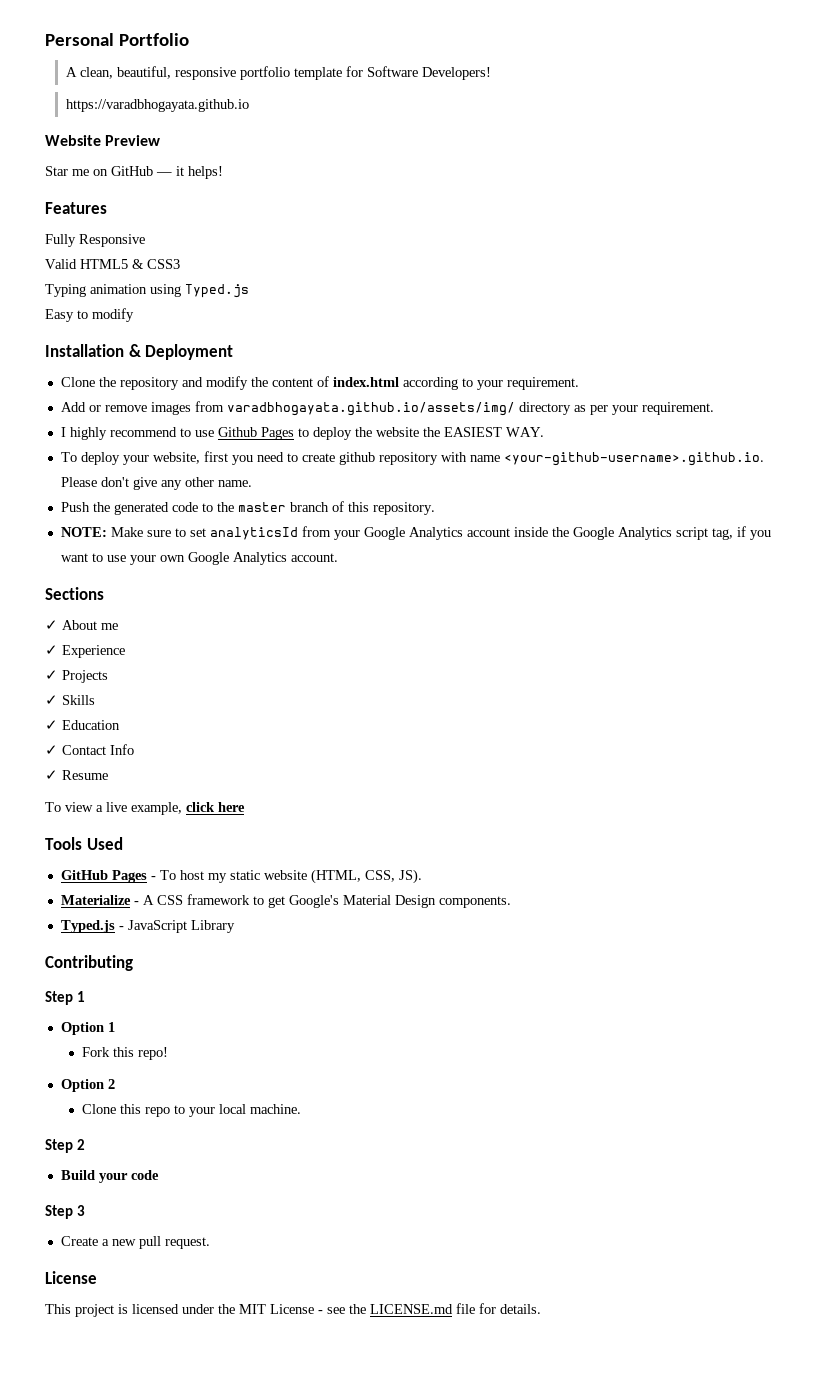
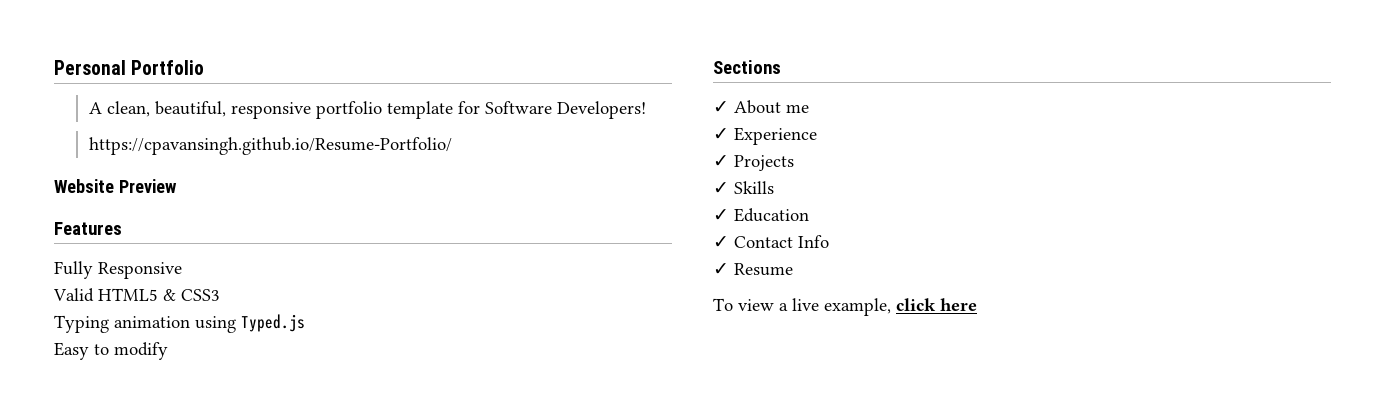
- https://varadbhogayata.github.io
+ https://cpavansingh.github.io/Resume-Portfolio/
- Star me on GitHub — it helps!
- Installation & Deployment
- Clone the repository and modify the content of index.html according to your requirement.
- Add or remove images from varadbhogayata.github.io/assets/img/ directory as per your requirement.
- I highly recommend to use Github Pages to deploy the website the EASIEST WAY.
- To deploy your website, first you need to create github repository with name <your-github-username>.github.io. Please don't give any other name.
- Push the generated code to the master branch of this repository.
- NOTE: Make sure to set analyticsId from your Google Analytics account inside the Google Analytics script tag, if you want to use your own Google Analytics account.
- Tools Used
- GitHub Pages - To host my static website (HTML, CSS, JS).
- Materialize - A CSS framework to get Google's Material Design components.
- Typed.js - JavaScript Library
- Contributing
- Step 1
- Option 1
- Fork this repo!
- Option 2
- Clone this repo to your local machine.
- Step 2
- Build your code
- Step 3
- Create a new pull request.
- License
- This project is licensed under the MIT License - see the LICENSE.md file for details.

